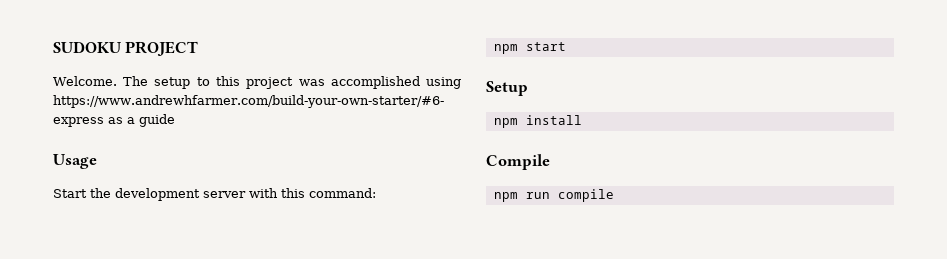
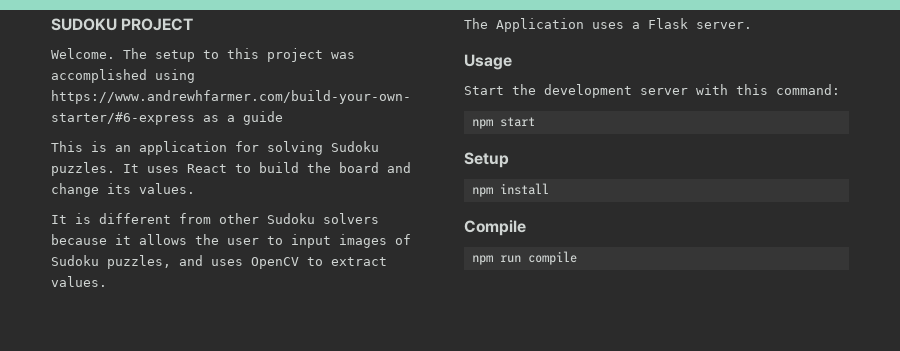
+ This is an application for solving Sudoku puzzles. It uses React to build the board and change its values.
+ It is different from other Sudoku solvers because it allows the user to input images of Sudoku puzzles, and uses OpenCV to extract values.
+ The Application uses a Flask server.

